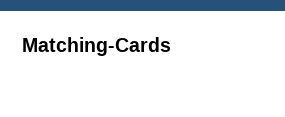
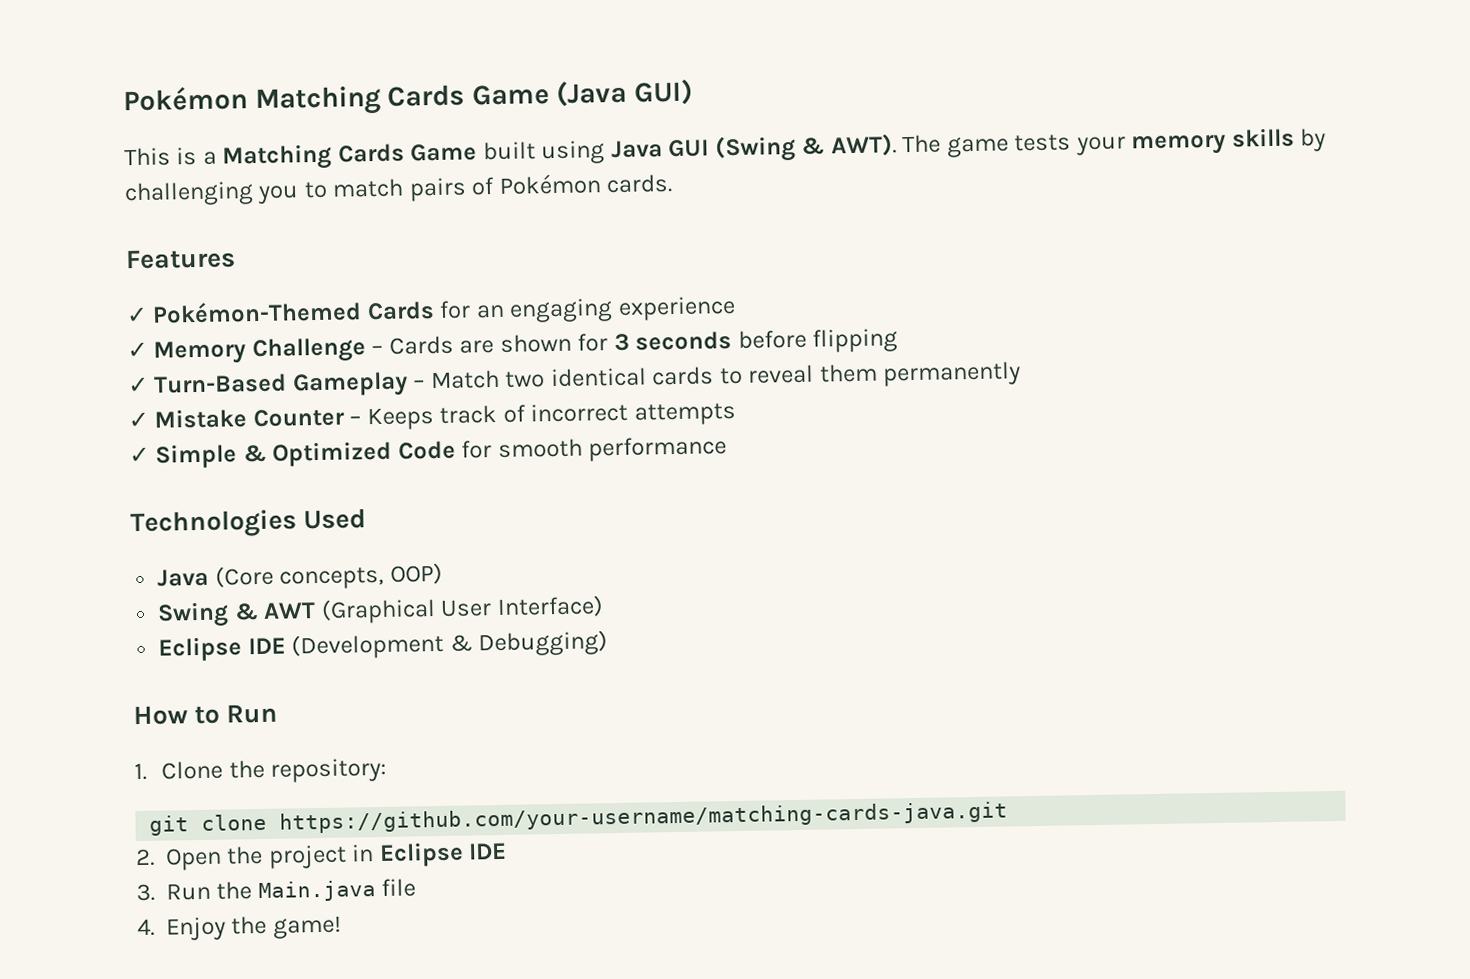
- Matching-Cards
+ Pokémon Matching Cards Game (Java GUI)
+ This is a Matching Cards Game built using Java GUI (Swing & AWT). The game tests your memory skills by challenging you to match pairs of Pokémon cards.
+ Features
+ ✓ Pokémon-Themed Cards for an engaging experience
+ ✓ Memory Challenge – Cards are shown for 3 seconds before flipping
+ ✓ Turn-Based Gameplay – Match two identical cards to reveal them permanently
+ ✓ Mistake Counter – Keeps track of incorrect attempts
+ ✓ Simple & Optimized Code for smooth performance
+ Technologies Used
+ Java (Core concepts, OOP)
+ Swing & AWT (Graphical User Interface)
+ Eclipse IDE (Development & Debugging)
+ How to Run
+ 1. Clone the repository:
+ git clone https://github.com/your-username/matching-cards-java.git
+ 2. Open the project in Eclipse IDE
+ 3. Run the Main.java file
+ 4. Enjoy the game!

